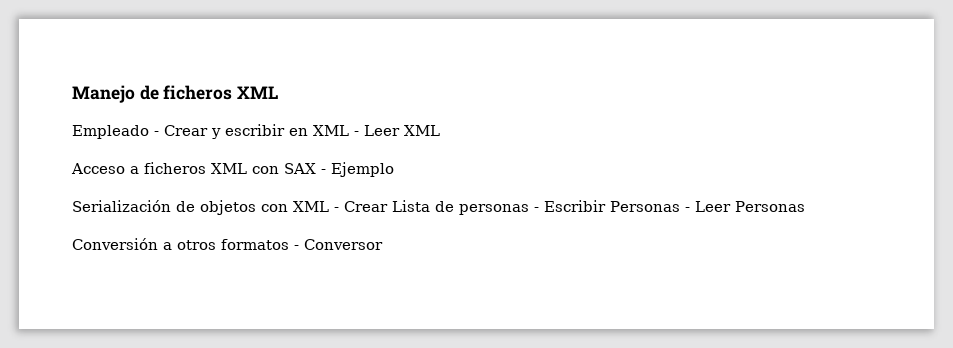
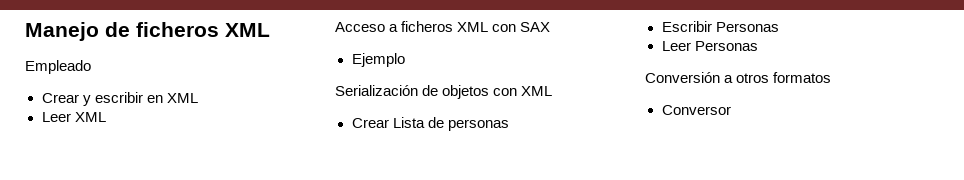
- Empleado - Crear y escribir en XML - Leer XML
+ Empleado
+ Crear y escribir en XML
+ Leer XML
- Acceso a ficheros XML con SAX - Ejemplo
+ Acceso a ficheros XML con SAX
+ Ejemplo
- Serialización de objetos con XML - Crear Lista de personas - Escribir Personas - Leer Personas
+ Serialización de objetos con XML
+ Crear Lista de personas
+ Escribir Personas
+ Leer Personas
- Conversión a otros formatos - Conversor
+ Conversión a otros formatos
+ Conversor

